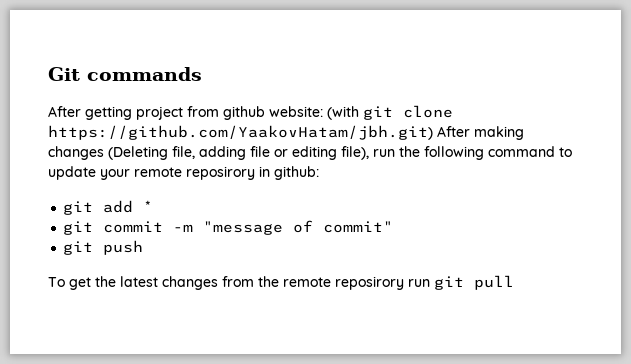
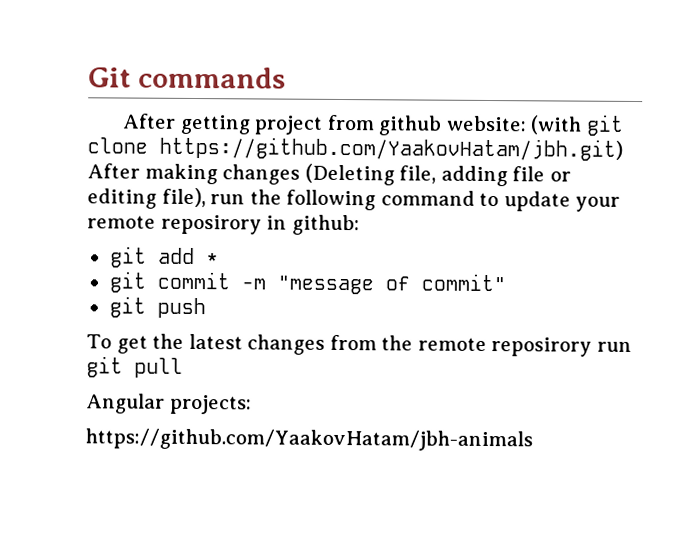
+ Angular projects:
+ https://github.com/YaakovHatam/jbh-animals

